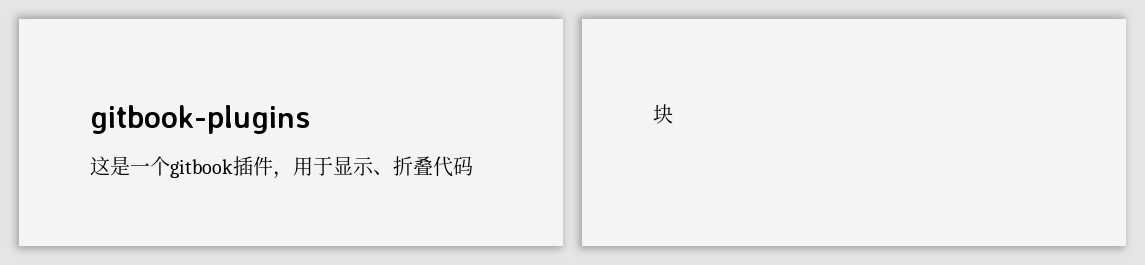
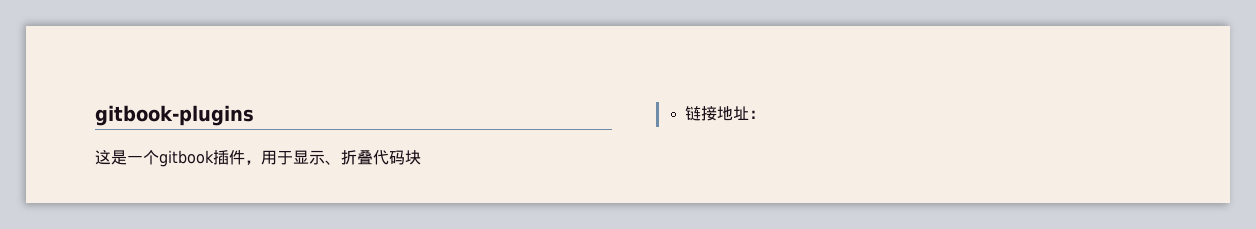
+ 链接地址：

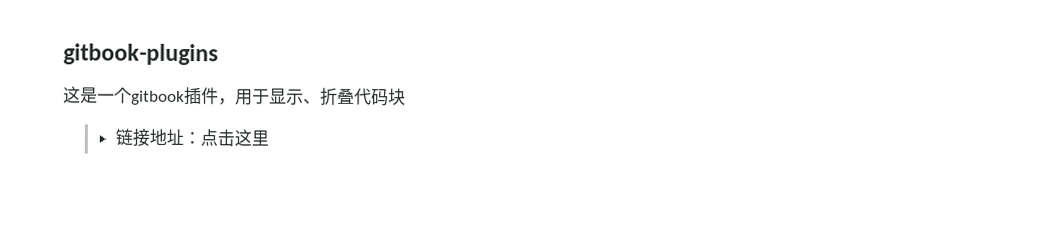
- 链接地址：
+ 链接地址：点击这里

